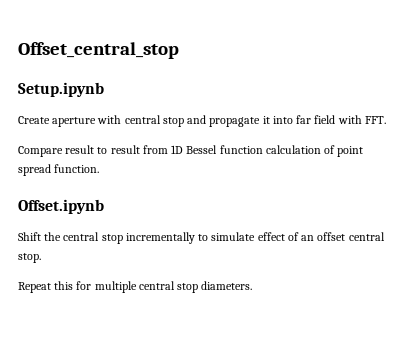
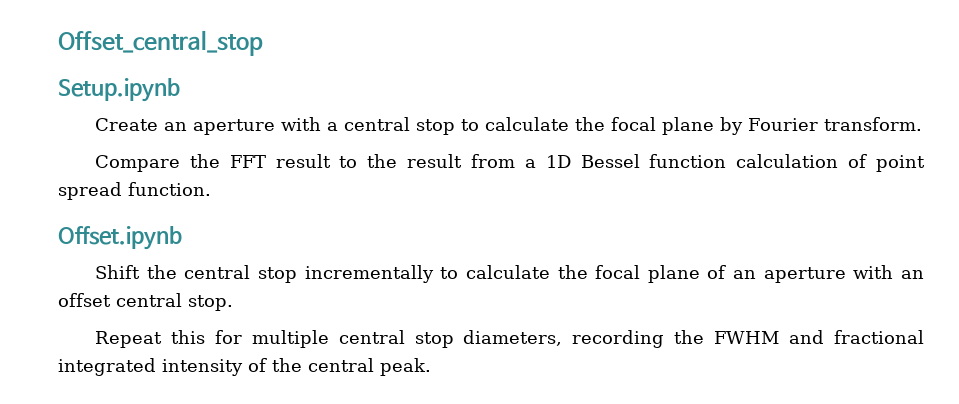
- Create aperture with central stop and propagate it into far field with FFT.
+ Create an aperture with a central stop to calculate the focal plane by Fourier transform.
- Compare result to result from 1D Bessel function calculation of point spread function.
+ Compare the FFT result to the result from a 1D Bessel function calculation of point spread function.
- Shift the central stop incrementally to simulate effect of an offset central stop.
+ Shift the central stop incrementally to calculate the focal plane of an aperture with an offset central stop.
- Repeat this for multiple central stop diameters.
+ Repeat this for multiple central stop diameters, recording the FWHM and fractional integrated intensity of the central peak.

